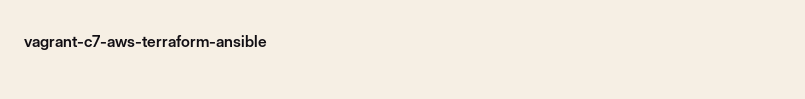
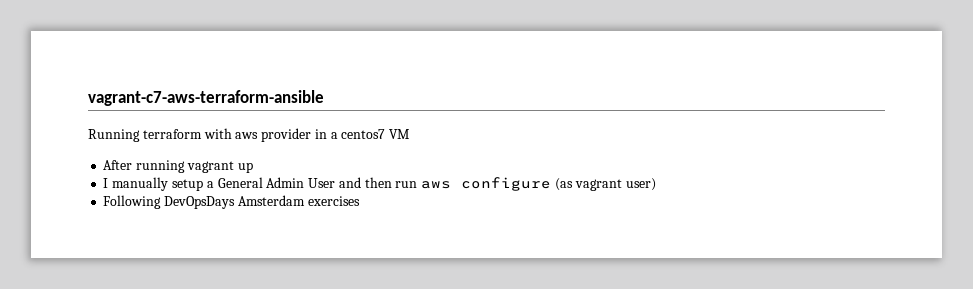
+ Running terraform with aws provider in a centos7 VM
+ After running vagrant up
+ I manually setup a General Admin User and then run aws configure (as vagrant user)
+ Following DevOpsDays Amsterdam exercises

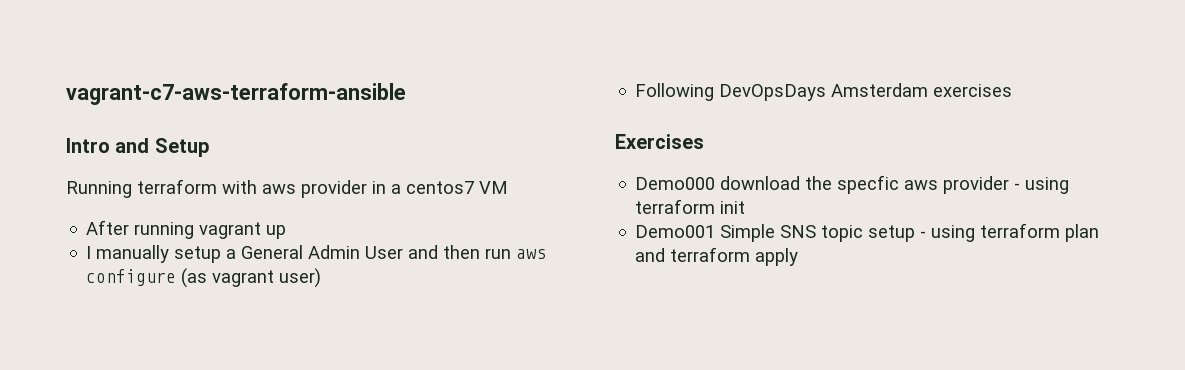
+ Intro and Setup
+ Exercises
+ Demo000 download the specfic aws provider - using terraform init
+ Demo001 Simple SNS topic setup - using terraform plan and terraform apply

